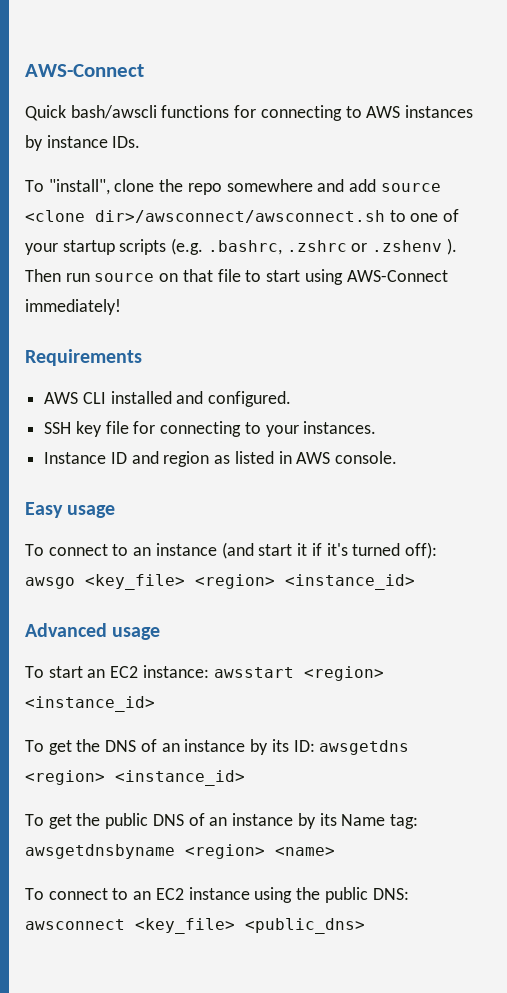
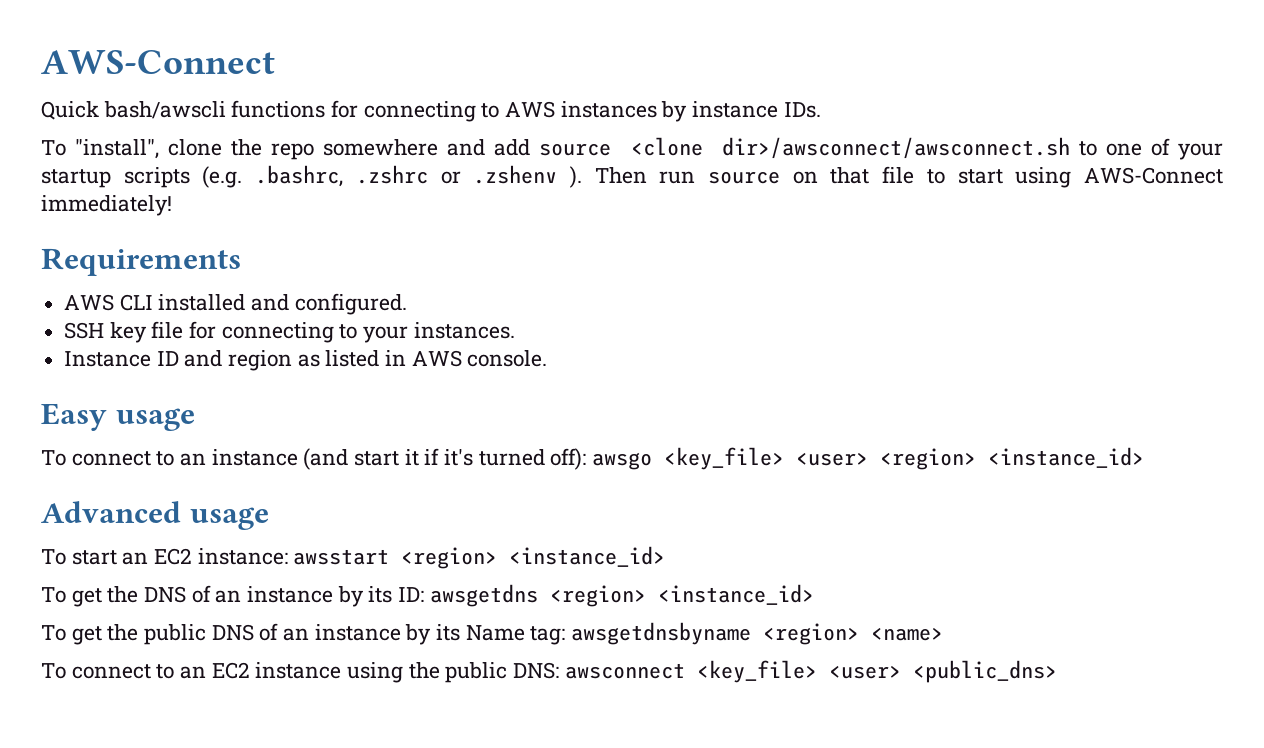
- To connect to an instance (and start it if it's turned off): awsgo <key_file> <region> <instance_id>
+ To connect to an instance (and start it if it's turned off): awsgo <key_file> <user> <region> <instance_id>
- To connect to an EC2 instance using the public DNS: awsconnect <key_file> <public_dns>
+ To connect to an EC2 instance using the public DNS: awsconnect <key_file> <user> <public_dns>

